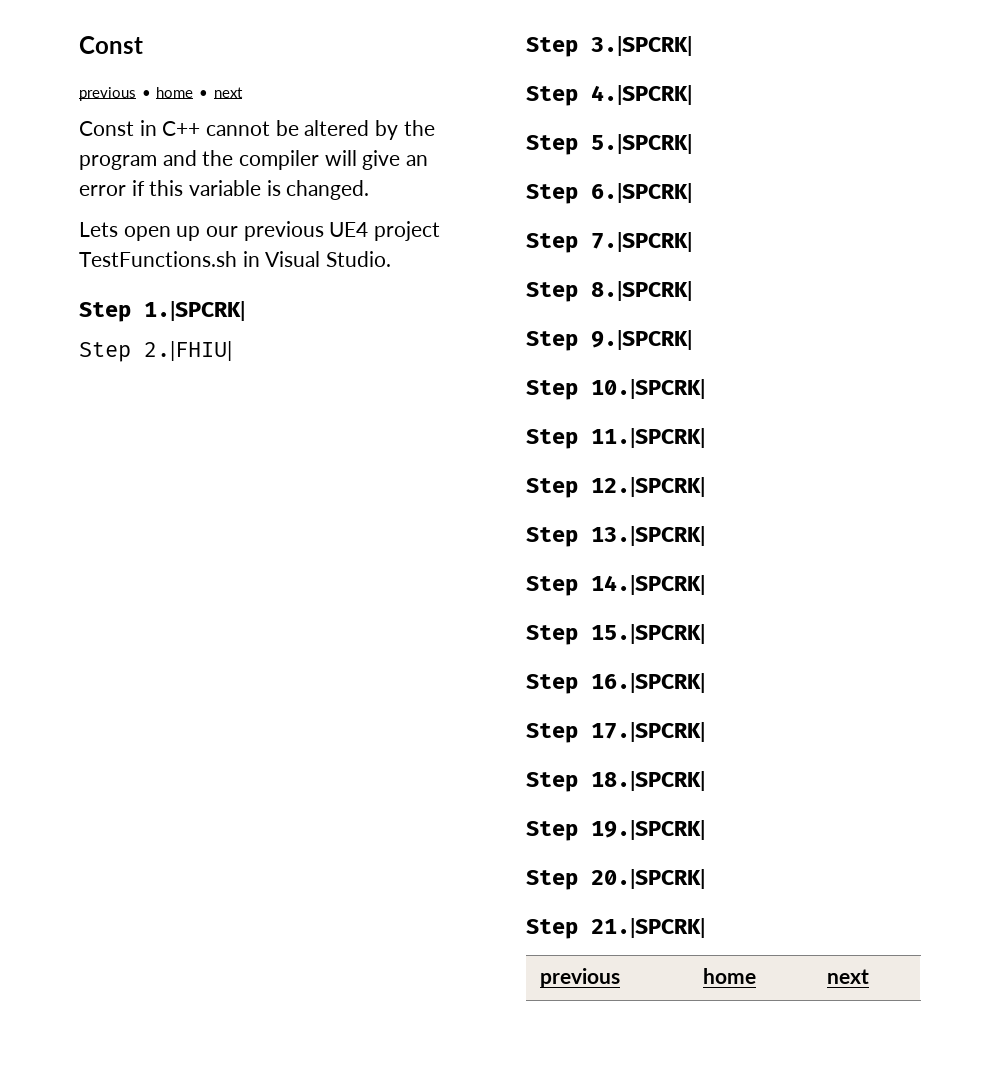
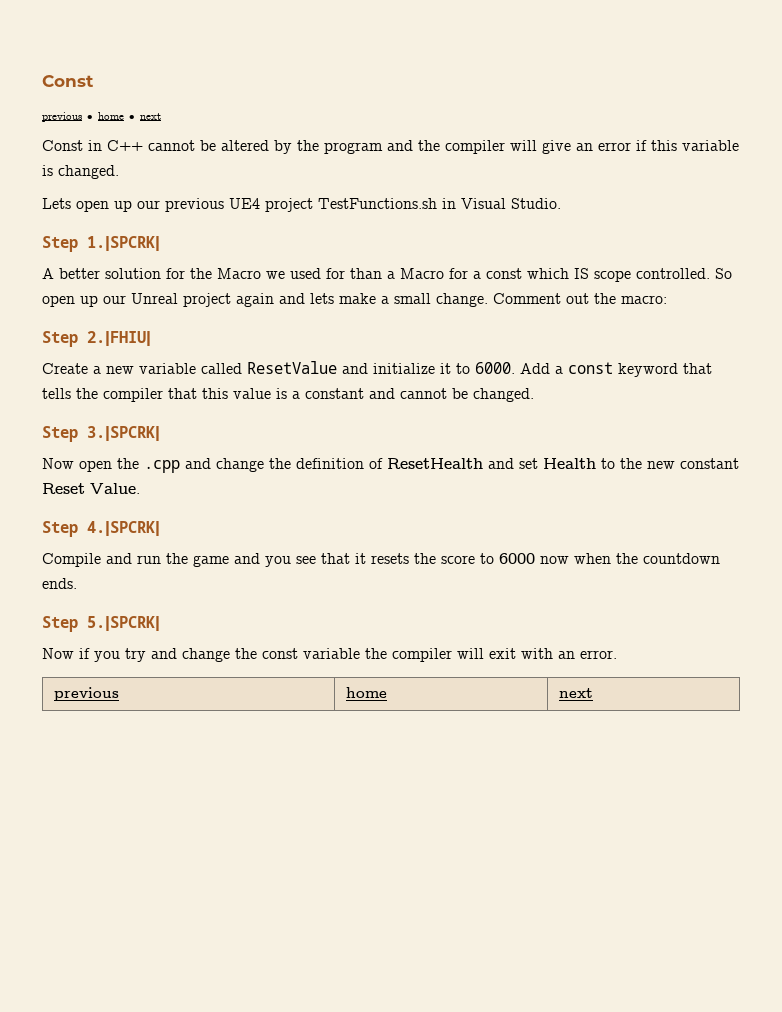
+ A better solution for the Macro we used for than a Macro for a const which IS scope controlled. So open up our Unreal project again and lets make a small change. Comment out the macro:
  Step 2.|FHIU|
+ Create a new variable called ResetValue and initialize it to 6000. Add a const keyword that tells the compiler that this value is a constant and cannot be changed.
  Step 3.|SPCRK|
+ Now open the .cpp and change the definition of ResetHealth and set Health to the new constant Reset Value.
  Step 4.|SPCRK|
+ Compile and run the game and you see that it resets the score to 6000 now when the countdown ends.
  Step 5.|SPCRK|
- Step 6.|SPCRK|
- Step 7.|SPCRK|
- Step 8.|SPCRK|
- Step 9.|SPCRK|
- Step 10.|SPCRK|
- Step 11.|SPCRK|
- Step 12.|SPCRK|
- Step 13.|SPCRK|
- Step 14.|SPCRK|
- Step 15.|SPCRK|
- Step 16.|SPCRK|
- Step 17.|SPCRK|
- Step 18.|SPCRK|
- Step 19.|SPCRK|
- Step 20.|SPCRK|
- Step 21.|SPCRK|
+ Now if you try and change the const variable the compiler will exit with an error.

